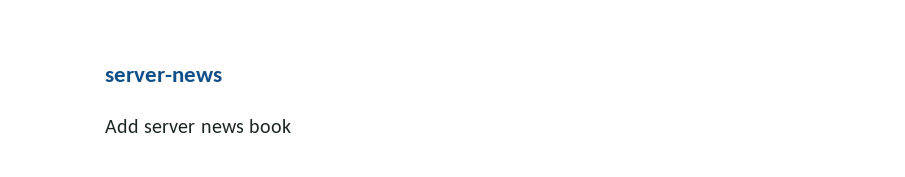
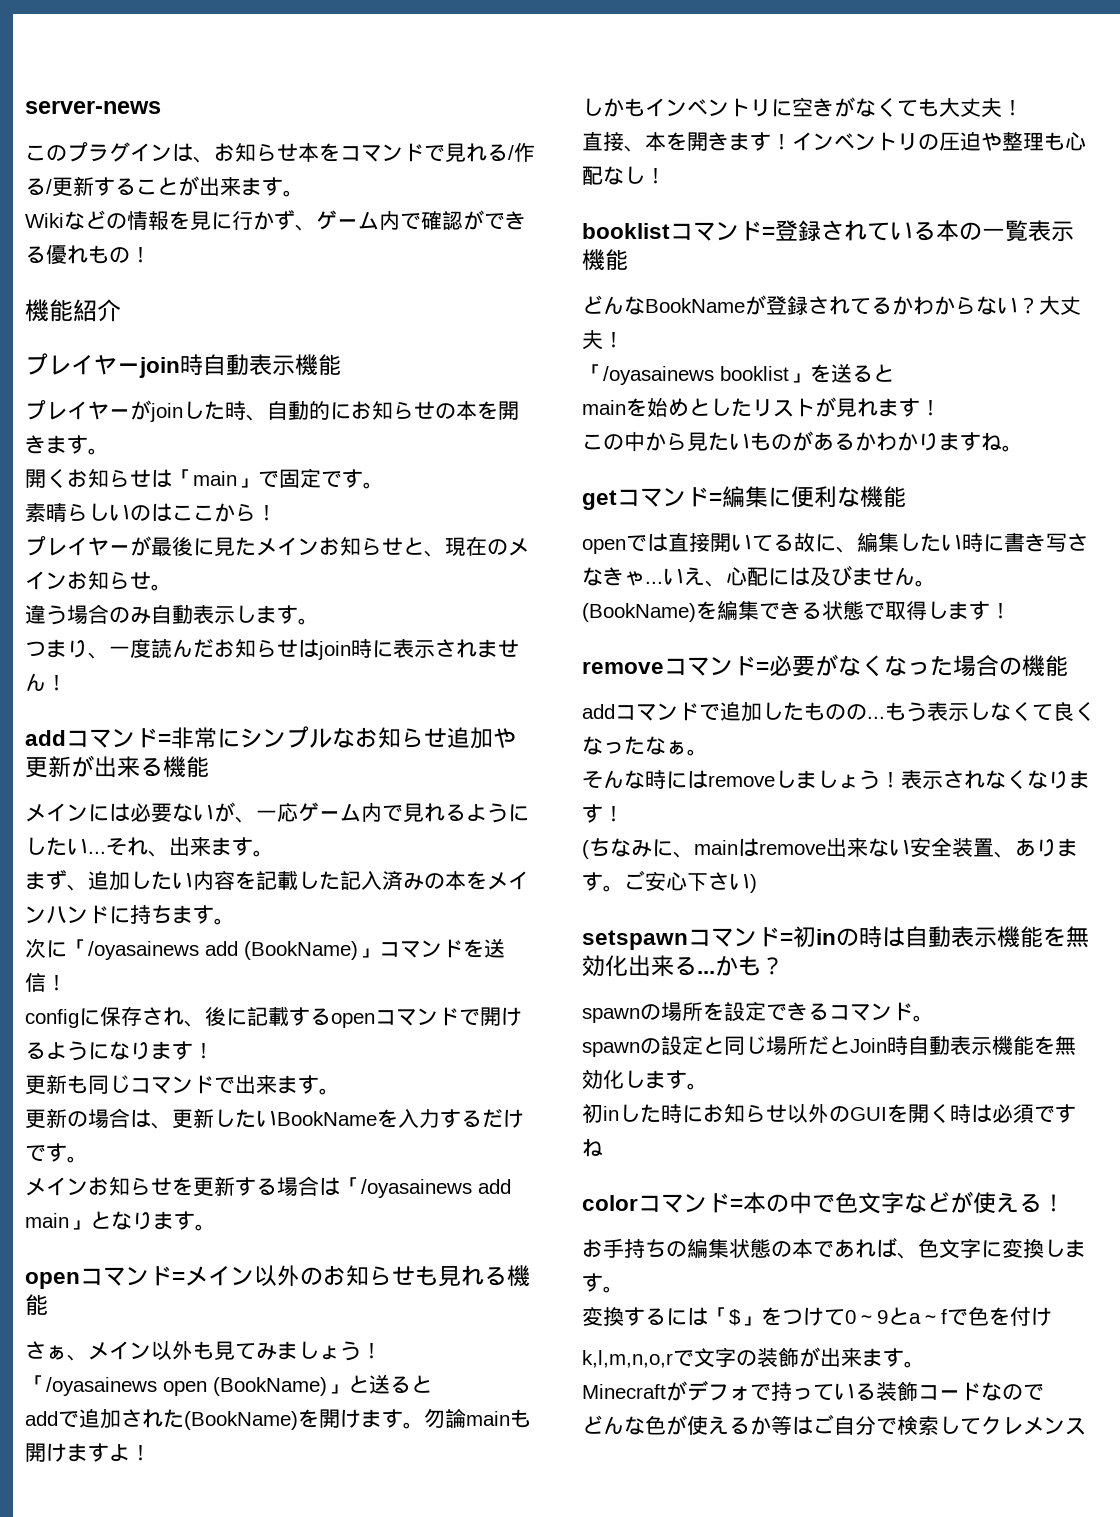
- Add server news book
+ このプラグインは、お知らせ本をコマンドで見れる/作る/更新することが出来ます。
+ Wikiなどの情報を見に行かず、ゲーム内で確認ができる優れもの！
+ 機能紹介
+ プレイヤーjoin時自動表示機能
+ プレイヤーがjoinした時、自動的にお知らせの本を開きます。
+ 開くお知らせは「main」で固定です。
+ 素晴らしいのはここから！
+ プレイヤーが最後に見たメインお知らせと、現在のメインお知らせ。
+ 違う場合のみ自動表示します。
+ つまり、一度読んだお知らせはjoin時に表示されません！
+ addコマンド=非常にシンプルなお知らせ追加や更新が出来る機能
+ メインには必要ないが、一応ゲーム内で見れるようにしたい...それ、出来ます。
+ まず、追加したい内容を記載した記入済みの本をメインハンドに持ちます。
+ 次に「/oyasainews add (BookName)」コマンドを送信！
+ configに保存され、後に記載するopenコマンドで開けるようになります！
+ 更新も同じコマンドで出来ます。
+ 更新の場合は、更新したいBookNameを入力するだけです。
+ メインお知らせを更新する場合は「/oyasainews add main」となります。
+ openコマンド=メイン以外のお知らせも見れる機能
+ さぁ、メイン以外も見てみましょう！
+ 「/oyasainews open (BookName)」と送ると
+ addで追加された(BookName)を開けます。勿論mainも開けますよ！
+ しかもインベントリに空きがなくても大丈夫！
+ 直接、本を開きます！インベントリの圧迫や整理も心配なし！
+ booklistコマンド=登録されている本の一覧表示機能
+ どんなBookNameが登録されてるかわからない？大丈夫！
+ 「/oyasainews booklist」を送ると
+ mainを始めとしたリストが見れます！
+ この中から見たいものがあるかわかりますね。
+ getコマンド=編集に便利な機能
+ openでは直接開いてる故に、編集したい時に書き写さなきゃ...いえ、心配には及びません。
+ (BookName)を編集できる状態で取得します！
+ removeコマンド=必要がなくなった場合の機能
+ addコマンドで追加したものの...もう表示しなくて良くなったなぁ。
+ そんな時にはremoveしましょう！表示されなくなります！
+ (ちなみに、mainはremove出来ない安全装置、あります。ご安心下さい)
+ setspawnコマンド=初inの時は自動表示機能を無効化出来る...かも？
+ spawnの場所を設定できるコマンド。
+ spawnの設定と同じ場所だとJoin時自動表示機能を無効化します。
+ 初inした時にお知らせ以外のGUIを開く時は必須ですね
+ colorコマンド=本の中で色文字などが使える！
+ お手持ちの編集状態の本であれば、色文字に変換します。
+ 変換するには「$」をつけて0～9とa～fで色を付け
+ k,l,m,n,o,rで文字の装飾が出来ます。
+ Minecraftがデフォで持っている装飾コードなので
+ どんな色が使えるか等はご自分で検索してクレメンス

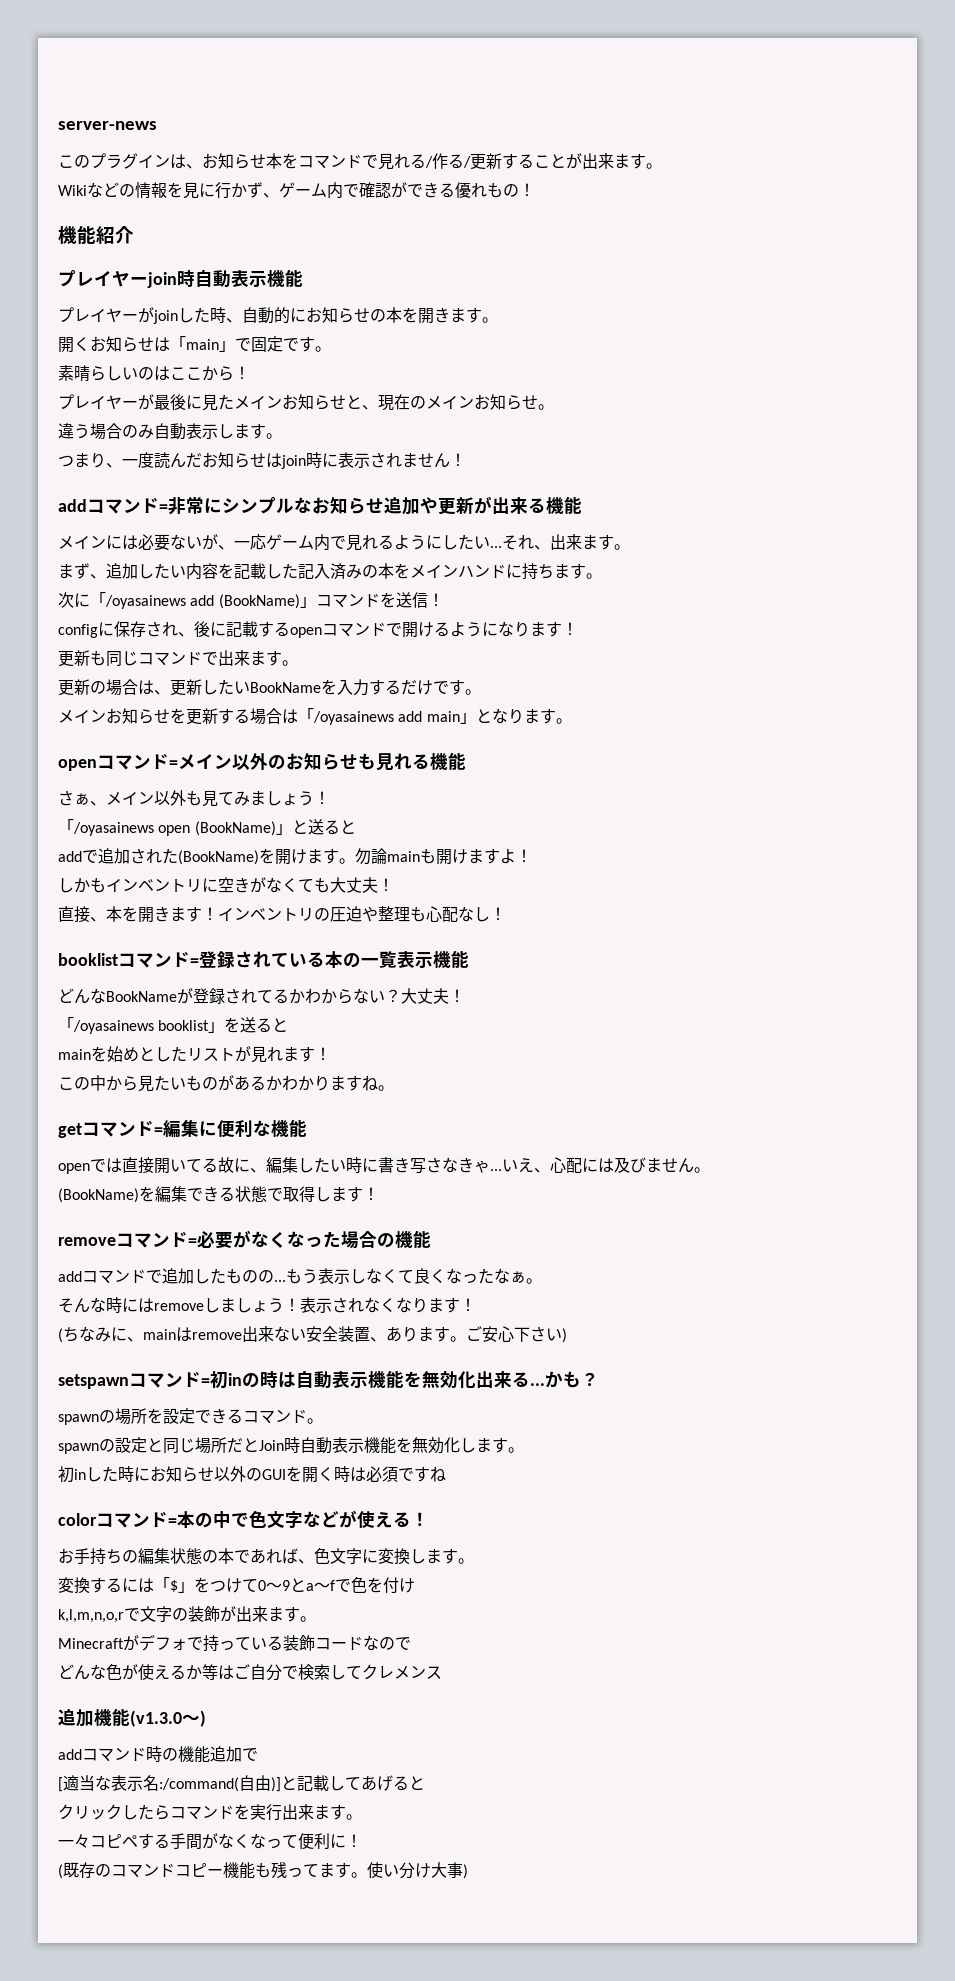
+ 追加機能(v1.3.0～)
+ addコマンド時の機能追加で
+ [適当な表示名:/command(自由)]と記載してあげると
+ クリックしたらコマンドを実行出来ます。
+ 一々コピペする手間がなくなって便利に！
+ (既存のコマンドコピー機能も残ってます。使い分け大事)

